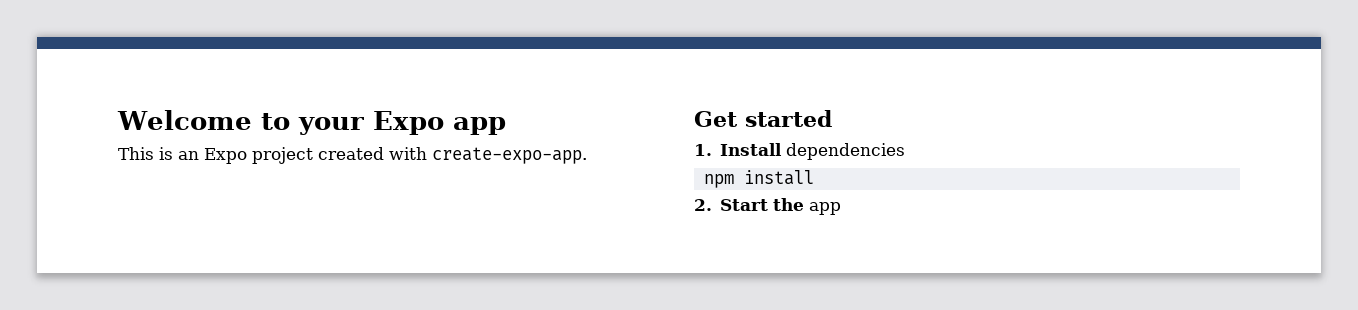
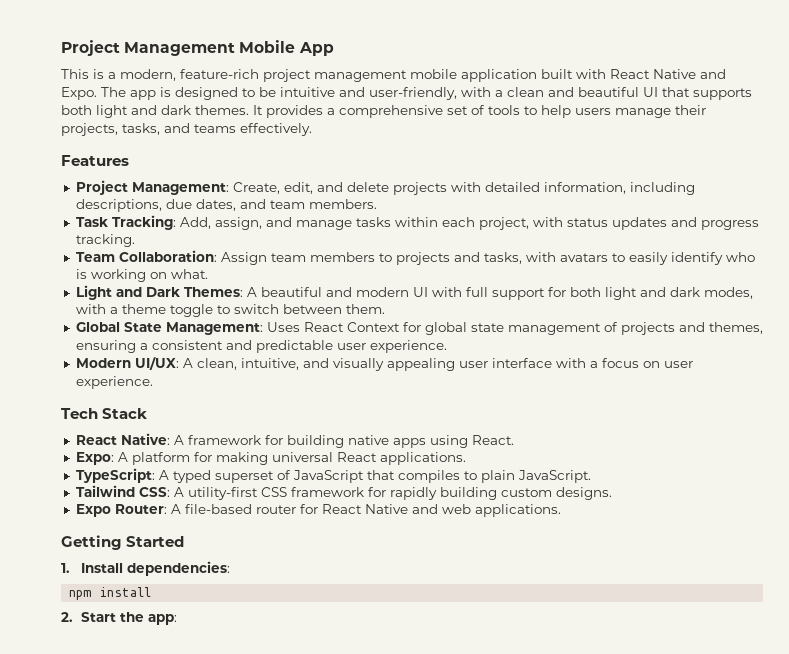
- Welcome to your Expo app
- This is an Expo project created with create-expo-app.
- Get started
+ Project Management Mobile App
+ This is a modern, feature-rich project management mobile application built with React Native and Expo. The app is designed to be intuitive and user-friendly, with a clean and beautiful UI that supports both light and dark themes. It provides a comprehensive set of tools to help users manage their projects, tasks, and teams effectively.
+ Features
+ Project Management: Create, edit, and delete projects with detailed information, including descriptions, due dates, and team members.
+ Task Tracking: Add, assign, and manage tasks within each project, with status updates and progress tracking.
+ Team Collaboration: Assign team members to projects and tasks, with avatars to easily identify who is working on what.
+ Light and Dark Themes: A beautiful and modern UI with full support for both light and dark modes, with a theme toggle to switch between them.
+ Global State Management: Uses React Context for global state management of projects and themes, ensuring a consistent and predictable user experience.
+ Modern UI/UX: A clean, intuitive, and visually appealing user interface with a focus on user experience.
+ Tech Stack
+ React Native: A framework for building native apps using React.
+ Expo: A platform for making universal React applications.
+ TypeScript: A typed superset of JavaScript that compiles to plain JavaScript.
+ Tailwind CSS: A utility-first CSS framework for rapidly building custom designs.
+ Expo Router: A file-based router for React Native and web applications.
+ Getting Started
- 1. Install dependencies
+ 1. Install dependencies:
- 2. Start the app
+ 2. Start the app:

